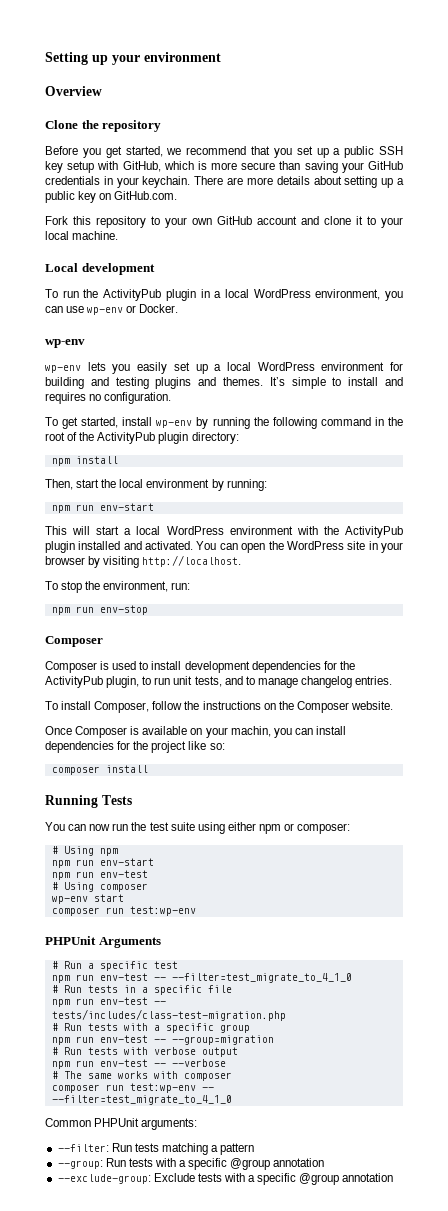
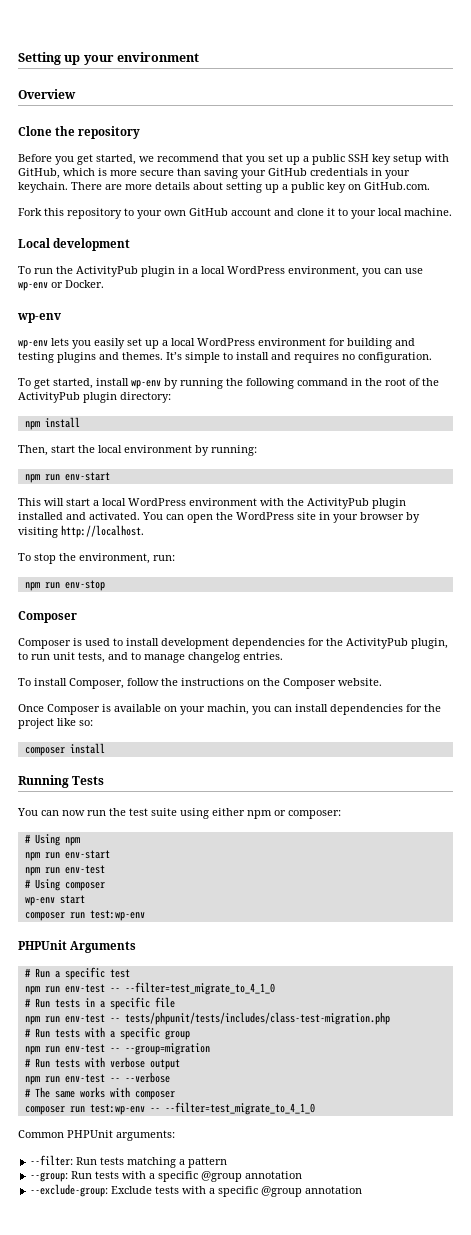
- npm run env-test -- tests/includes/class-test-migration.php
+ npm run env-test -- tests/phpunit/tests/includes/class-test-migration.php

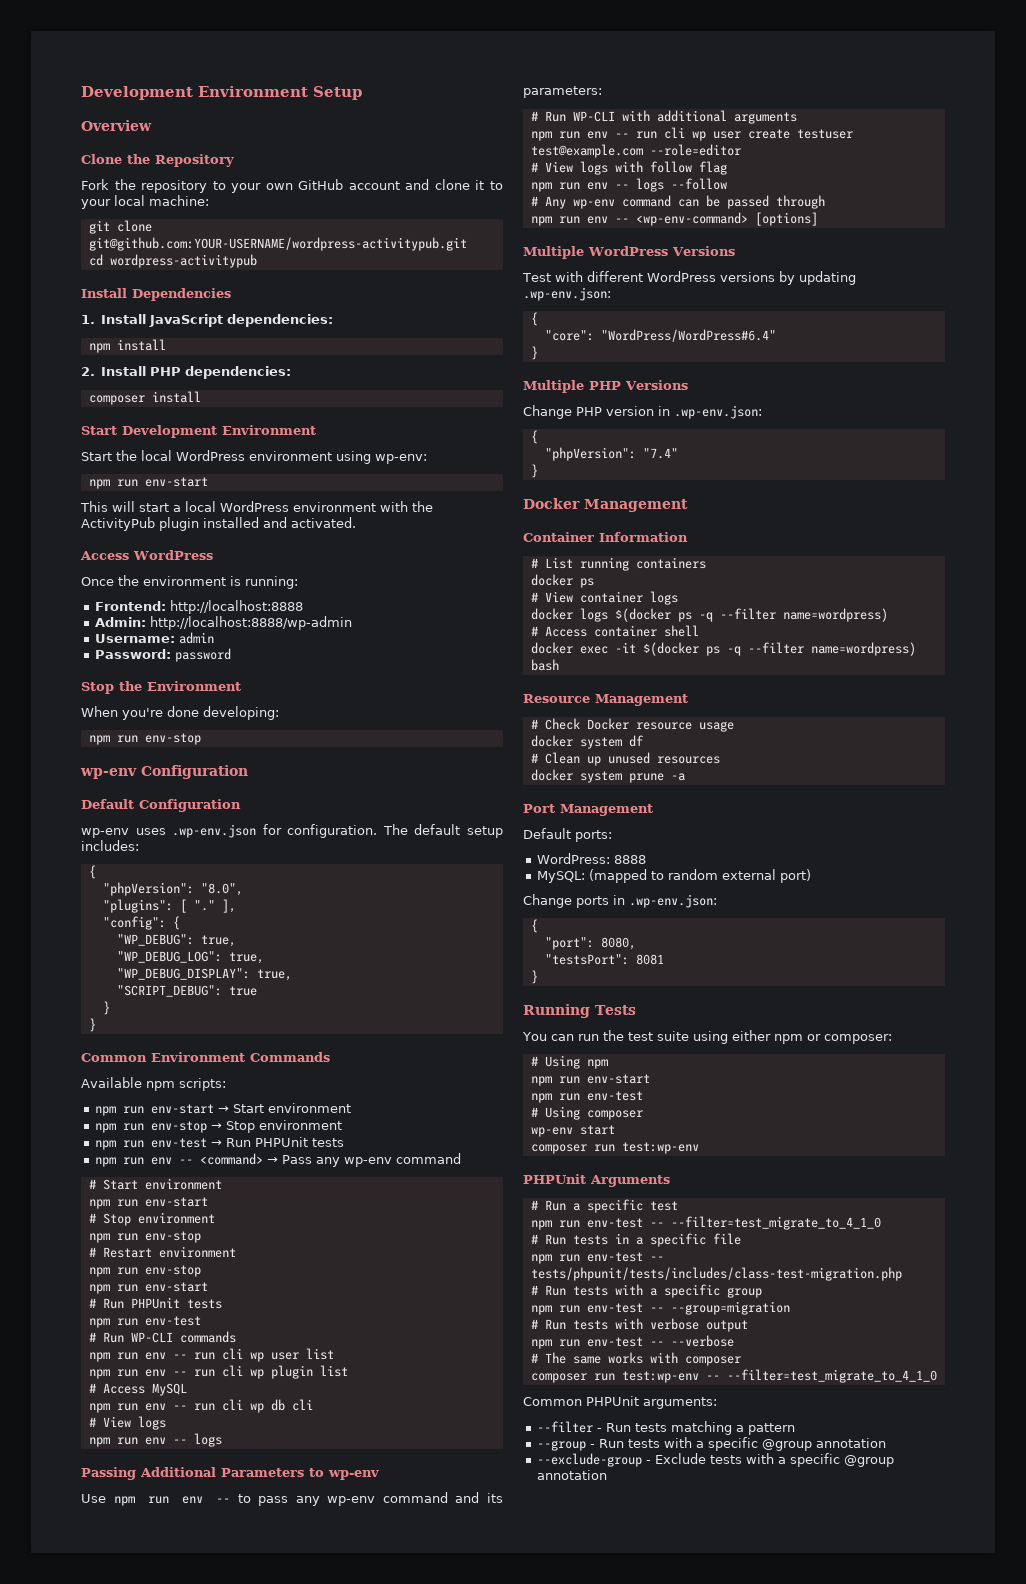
- Setting up your environment
+ Development Environment Setup
- Clone the repository
- Before you get started, we recommend that you set up a public SSH key setup with GitHub, which is more secure than saving your GitHub credentials in your keychain. There are more details about setting up a public key on GitHub.com.
+ Clone the Repository
- Fork this repository to your own GitHub account and clone it to your local machine.
- Local development
- To run the ActivityPub plugin in a local WordPress environment, you can use wp-env or Docker.
- wp-env
- wp-env lets you easily set up a local WordPress environment for building and testing plugins and themes. It’s simple to install and requires no configuration.
- To get started, install wp-env by running the following command in the root of the ActivityPub plugin directory:
+ Fork the repository to your own GitHub account and clone it to your local machine:
+ git clone git@github.com:YOUR-USERNAME/wordpress-activitypub.git
+ cd wordpress-activitypub
+ Install Dependencies
+ 1. Install JavaScript dependencies:
  npm install
- Then, start the local environment by running:
+ 2. Install PHP dependencies:
+ composer install
+ Start Development Environment
+ Start the local WordPress environment using wp-env:
- This will start a local WordPress environment with the ActivityPub plugin installed and activated. You can open the WordPress site in your browser by visiting http://localhost.
- To stop the environment, run:
+ This will start a local WordPress environment with the ActivityPub plugin installed and activated.
+ Access WordPress
+ Once the environment is running:
+ Frontend: http://localhost:8888
+ Admin: http://localhost:8888/wp-admin
+ Username: admin
+ Password: password
+ Stop the Environment
+ When you're done developing:
  npm run env-stop
- Composer
- Composer is used to install development dependencies for the ActivityPub plugin, to run unit tests, and to manage changelog entries.
- To install Composer, follow the instructions on the Composer website.
- Once Composer is available on your machin, you can install dependencies for the project like so:
- composer install
+ wp-env Configuration
+ Default Configuration
+ wp-env uses .wp-env.json for configuration. The default setup includes:
+ {
+ "phpVersion": "8.0",
+ "plugins": [ "." ],
+ "config": {
+ "WP_DEBUG": true,
+ "WP_DEBUG_LOG": true,
+ "WP_DEBUG_DISPLAY": true,
+ "SCRIPT_DEBUG": true
+ }
+ }
+ Common Environment Commands
+ Available npm scripts:
+ npm run env-start → Start environment
+ npm run env-stop → Stop environment
+ npm run env-test → Run PHPUnit tests
+ npm run env -- <command> → Pass any wp-env command
+ # Start environment
+ npm run env-start
+ # Stop environment
+ npm run env-stop
+ # Restart environment
+ npm run env-stop
+ npm run env-start
+ # Run PHPUnit tests
+ npm run env-test
+ # Run WP-CLI commands
+ npm run env -- run cli wp user list
+ npm run env -- run cli wp plugin list
+ # Access MySQL
+ npm run env -- run cli wp db cli
+ # View logs
+ npm run env -- logs
+ Passing Additional Parameters to wp-env
+ Use npm run env -- to pass any wp-env command and its parameters:
+ # Run WP-CLI with additional arguments
+ npm run env -- run cli wp user create testuser test@example.com --role=editor
+ # View logs with follow flag
+ npm run env -- logs --follow
+ # Any wp-env command can be passed through
+ npm run env -- <wp-env-command> [options]
+ Multiple WordPress Versions
+ Test with different WordPress versions by updating .wp-env.json:
+ {
+ "core": "WordPress/WordPress#6.4"
+ }
+ Multiple PHP Versions
+ Change PHP version in .wp-env.json:
+ {
+ "phpVersion": "7.4"
+ }
+ Docker Management
+ Container Information
+ # List running containers
+ docker ps
+ # View container logs
+ docker logs $(docker ps -q --filter name=wordpress)
+ # Access container shell
+ docker exec -it $(docker ps -q --filter name=wordpress) bash
+ Resource Management
+ # Check Docker resource usage
+ docker system df
+ # Clean up unused resources
+ docker system prune -a
+ Port Management
+ Default ports:
+ WordPress: 8888
+ MySQL: (mapped to random external port)
+ Change ports in .wp-env.json:
+ {
+ "port": 8080,
+ "testsPort": 8081
+ }
- You can now run the test suite using either npm or composer:
+ You can run the test suite using either npm or composer:
- --filter: Run tests matching a pattern
+ --filter - Run tests matching a pattern
- --group: Run tests with a specific @group annotation
+ --group - Run tests with a specific @group annotation
- --exclude-group: Exclude tests with a specific @group annotation
+ --exclude-group - Exclude tests with a specific @group annotation

